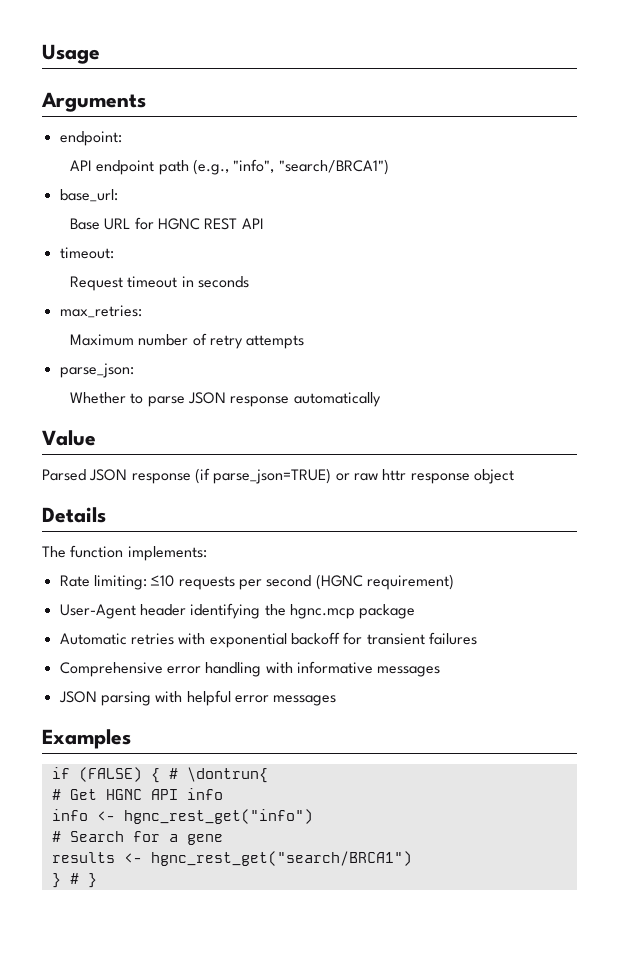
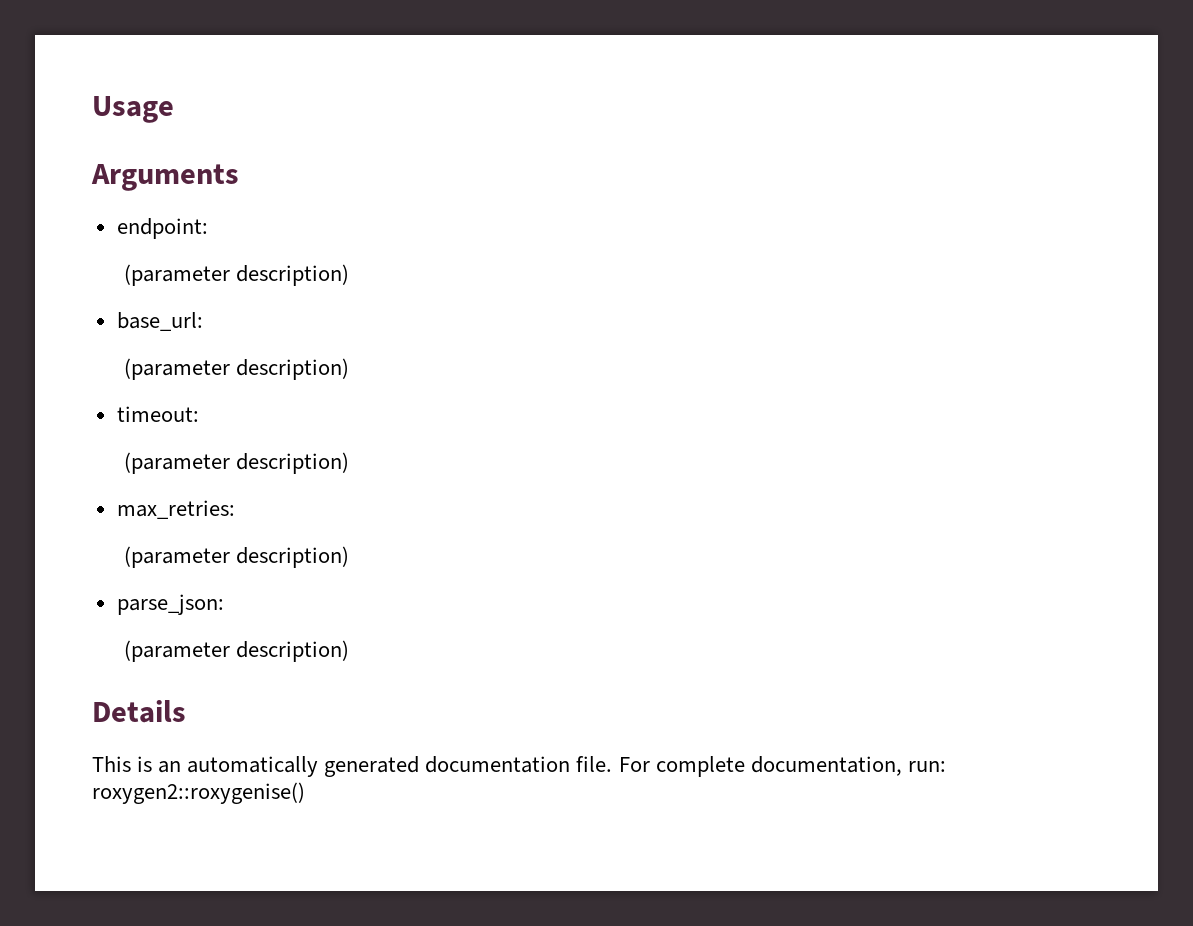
  endpoint:
- API endpoint path (e.g., "info", "search/BRCA1")
+ (parameter description)
  base_url:
- Base URL for HGNC REST API
+ (parameter description)
  timeout:
- Request timeout in seconds
+ (parameter description)
  max_retries:
- Maximum number of retry attempts
+ (parameter description)
  parse_json:
- Whether to parse JSON response automatically
- Value
- Parsed JSON response (if parse_json=TRUE) or raw httr response object
+ (parameter description)
  Details
- The function implements:
- Rate limiting: ≤10 requests per second (HGNC requirement)
- User-Agent header identifying the hgnc.mcp package
- Automatic retries with exponential backoff for transient failures
- Comprehensive error handling with informative messages
- JSON parsing with helpful error messages
- Examples
- if (FALSE) { # \dontrun{
- # Get HGNC API info
- info <- hgnc_rest_get("info")
- # Search for a gene
- results <- hgnc_rest_get("search/BRCA1")
- } # }
+ This is an automatically generated documentation file. For complete documentation, run: roxygen2::roxygenise()

